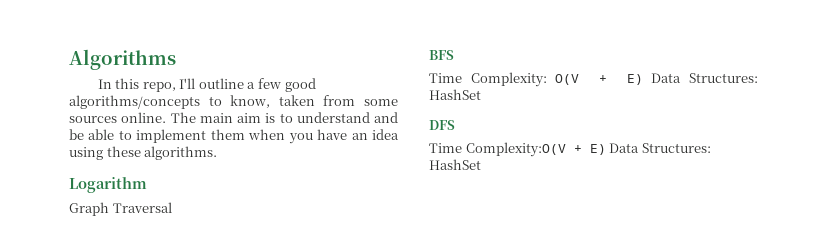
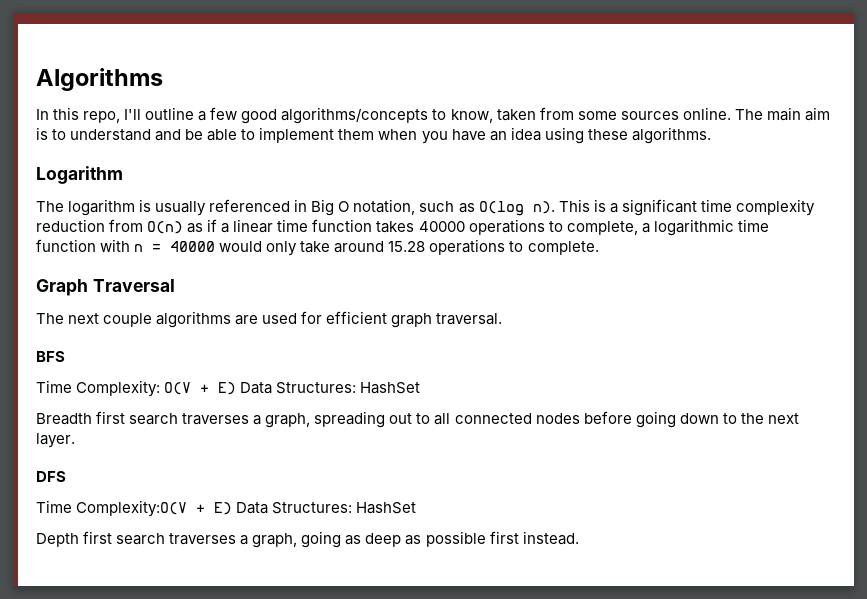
+ The logarithm is usually referenced in Big O notation, such as O(log n). This is a significant time complexity reduction from O(n) as if a linear time function takes 40000 operations to complete, a logarithmic time function with n = 40000 would only take around 15.28 operations to complete.
  Graph Traversal
+ The next couple algorithms are used for efficient graph traversal.
+ Breadth first search traverses a graph, spreading out to all connected nodes before going down to the next layer.
+ Depth first search traverses a graph, going as deep as possible first instead.

